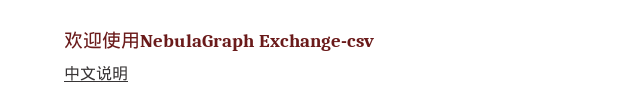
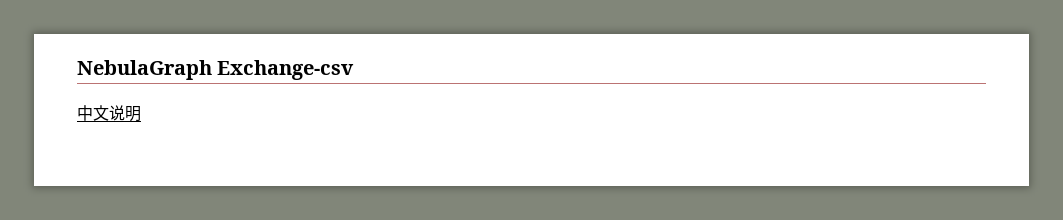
- 欢迎使用NebulaGraph Exchange-csv
+ NebulaGraph Exchange-csv

